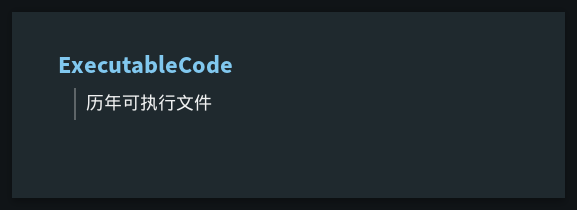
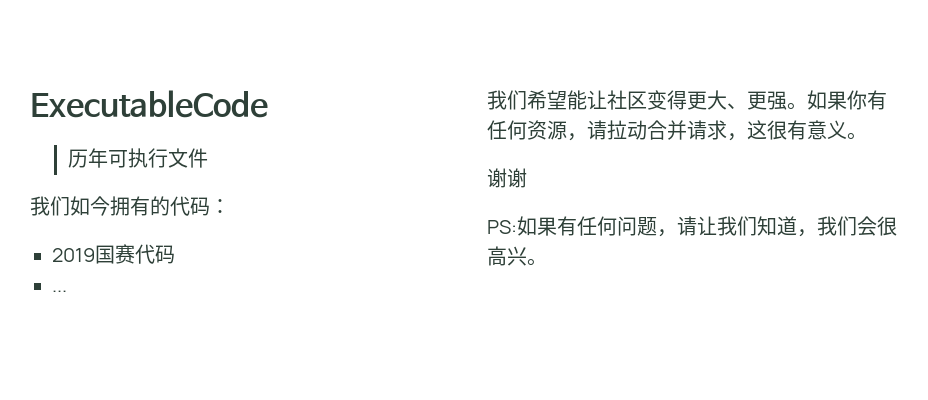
+ 我们如今拥有的代码：
+ 2019国赛代码
+ ...
+ 我们希望能让社区变得更大、更强。如果你有任何资源，请拉动合并请求，这很有意义。
+ 谢谢
+ PS:如果有任何问题，请让我们知道，我们会很高兴。

